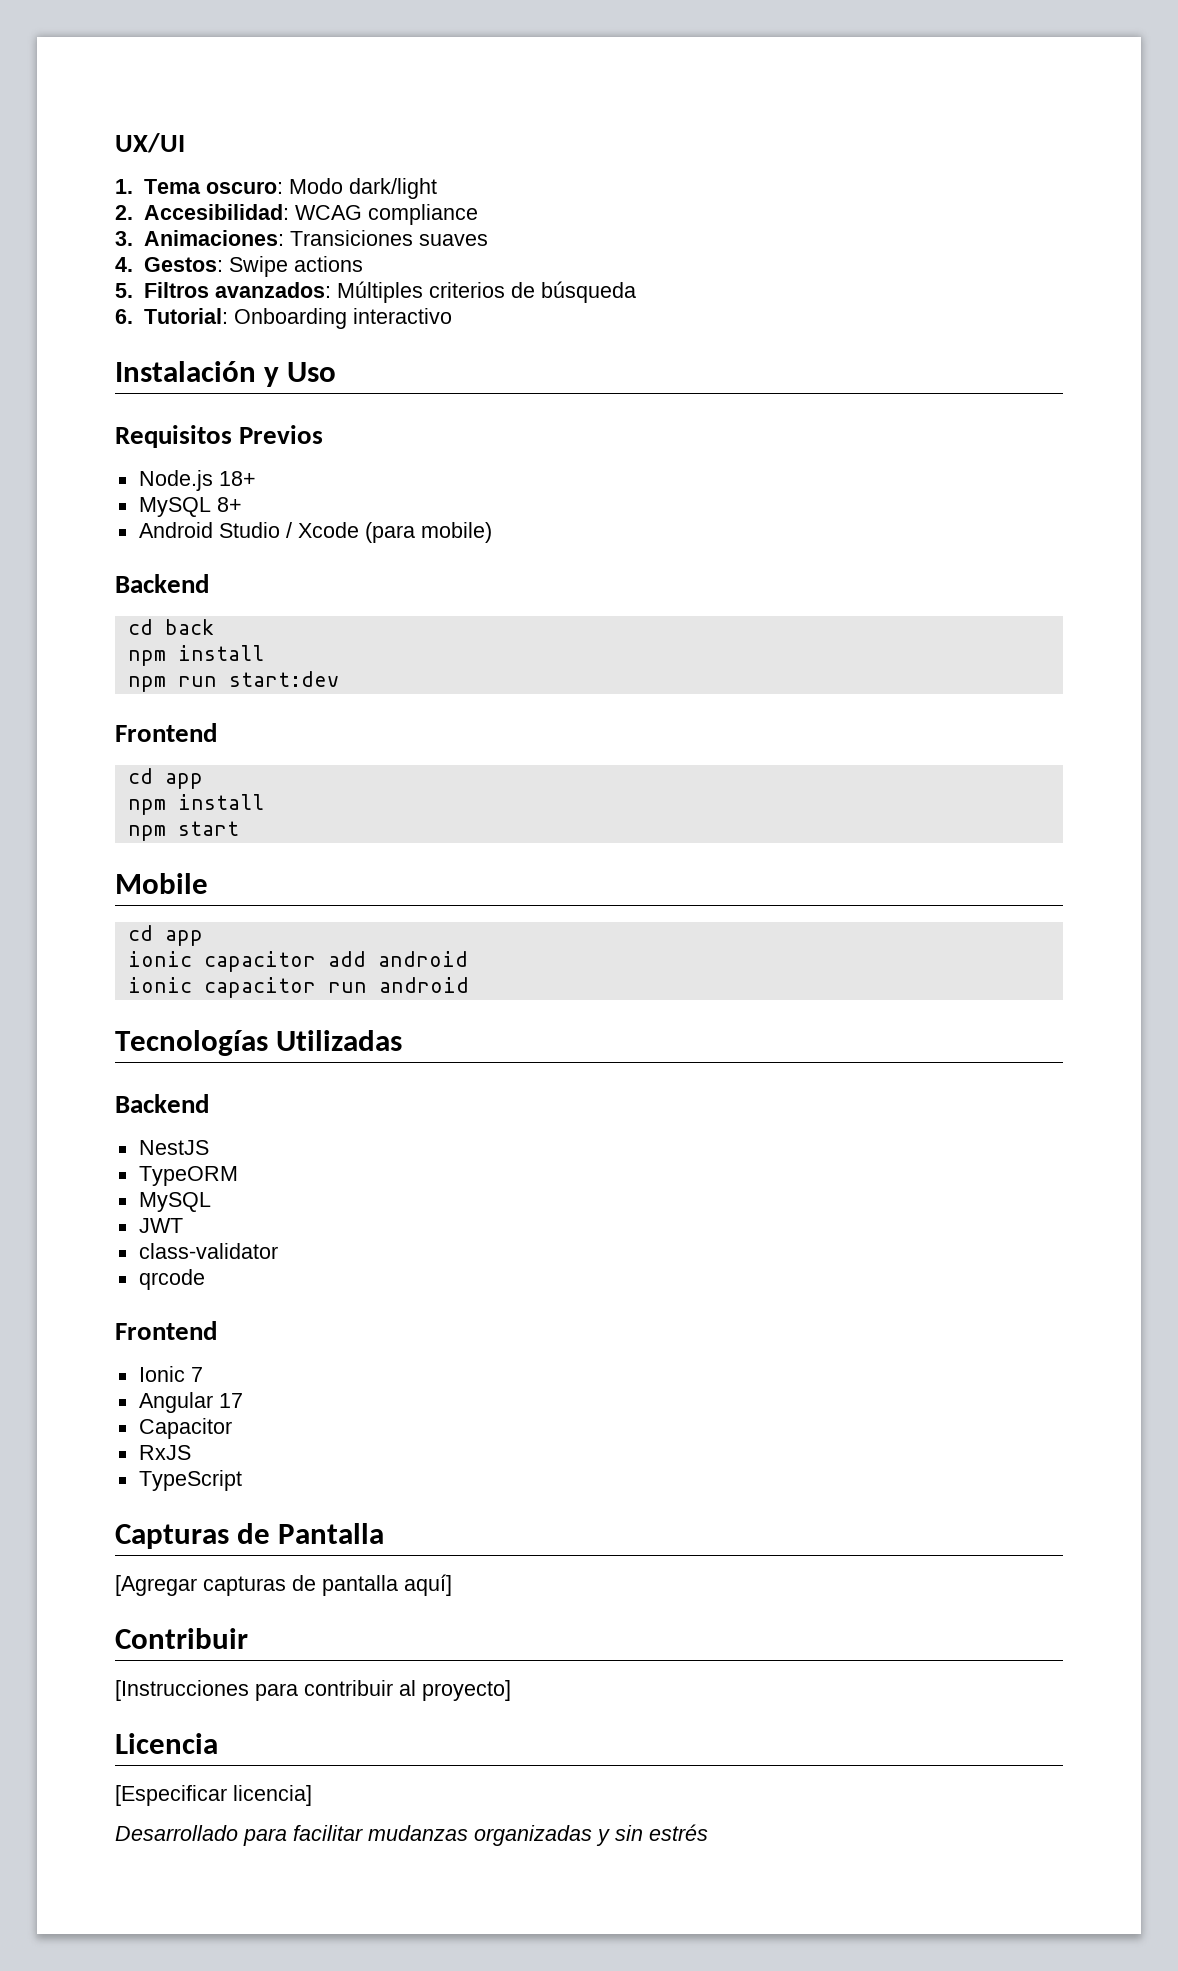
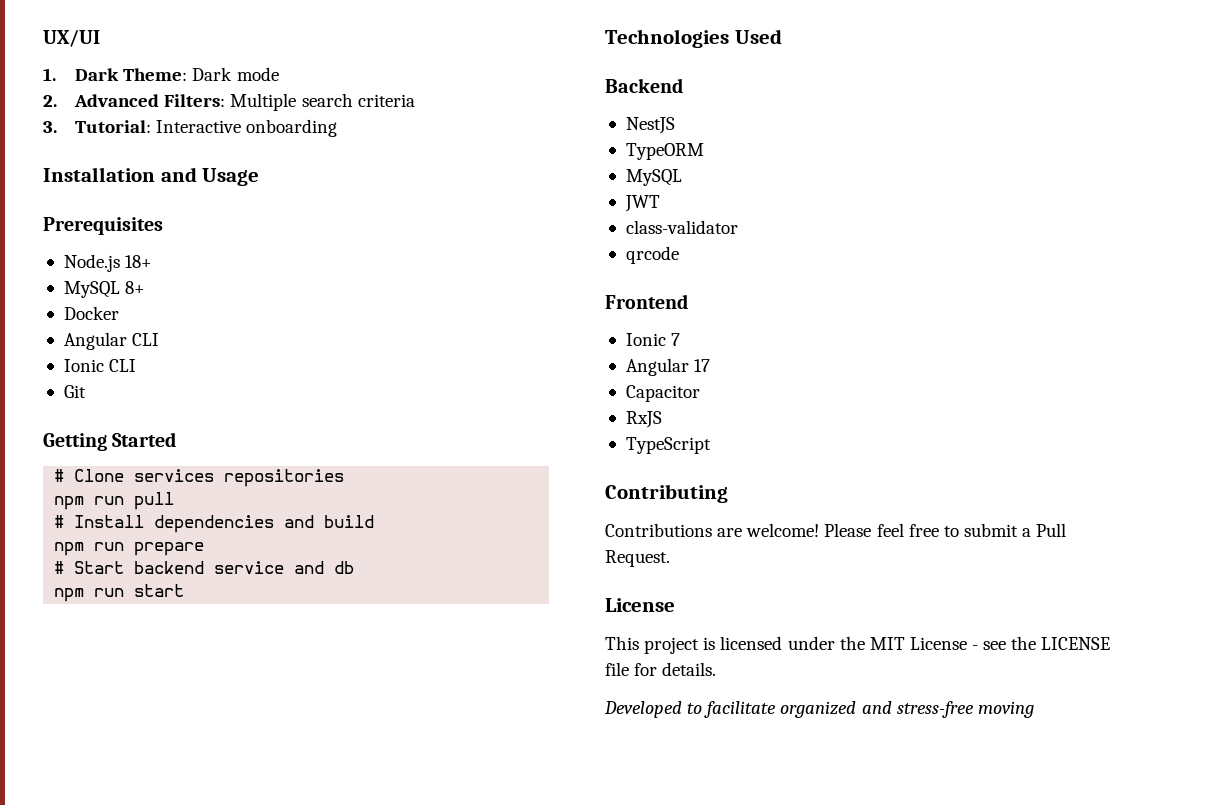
- 1. Tema oscuro: Modo dark/light
- 2. Accesibilidad: WCAG compliance
- 3. Animaciones: Transiciones suaves
- 4. Gestos: Swipe actions
- 5. Filtros avanzados: Múltiples criterios de búsqueda
- 6. Tutorial: Onboarding interactivo
- Instalación y Uso
- Requisitos Previos
+ 1. Dark Theme: Dark mode
+ 2. Advanced Filters: Multiple search criteria
+ 3. Tutorial: Interactive onboarding
+ Installation and Usage
+ Prerequisites
  Node.js 18+
  MySQL 8+
- Android Studio / Xcode (para mobile)
- Backend
- cd back
- npm install
- npm run start:dev
- Frontend
- cd app
- npm install
- npm start
+ Docker
+ Angular CLI
+ Ionic CLI
+ Git
+ Getting Started
+ # Clone services repositories
+ npm run pull
+ # Install dependencies and build
+ npm run prepare
+ # Start backend service and db
+ npm run start
- Mobile
- cd app
- ionic capacitor add android
- ionic capacitor run android
- Tecnologías Utilizadas
+ Technologies Used
- Capturas de Pantalla
- [Agregar capturas de pantalla aquí]
- Contribuir
- [Instrucciones para contribuir al proyecto]
- Licencia
- [Especificar licencia]
- Desarrollado para facilitar mudanzas organizadas y sin estrés
+ Contributing
+ Contributions are welcome! Please feel free to submit a Pull Request.
+ License
+ This project is licensed under the MIT License - see the LICENSE file for details.
+ Developed to facilitate organized and stress-free moving

